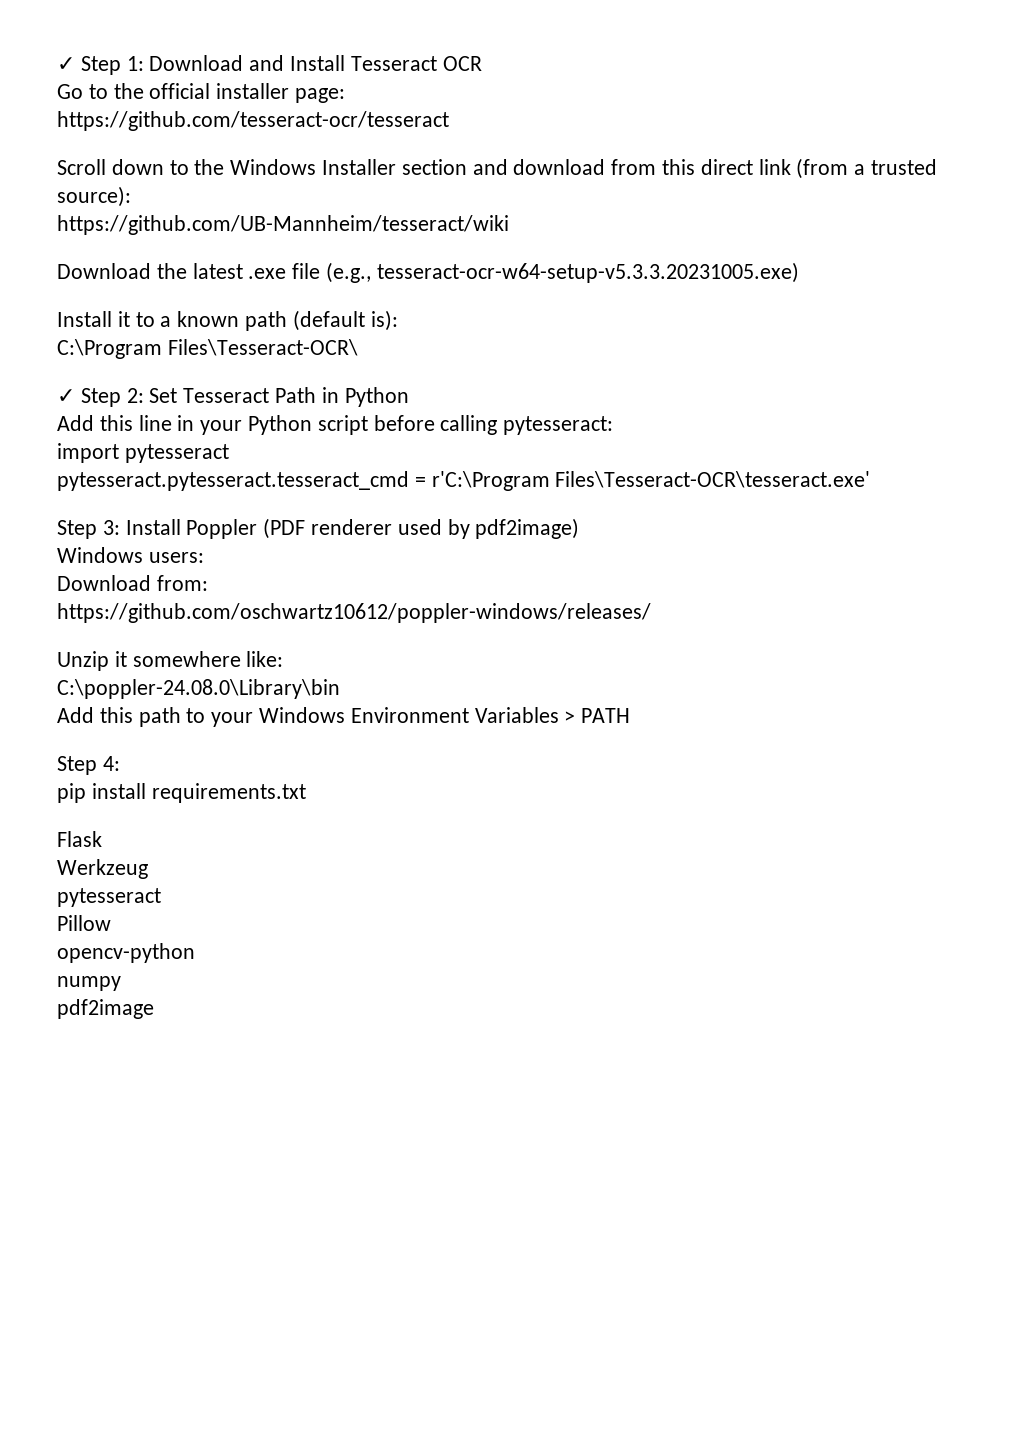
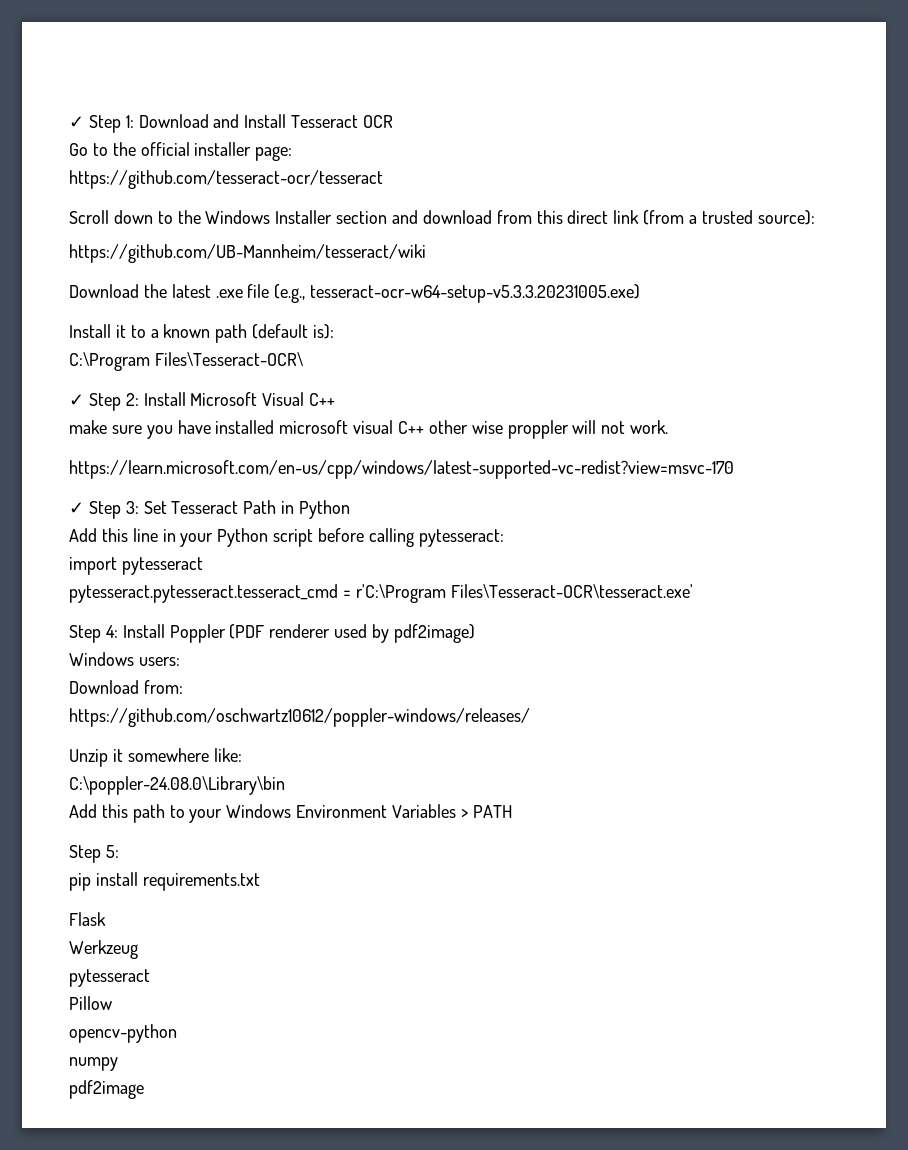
- ✓ Step 2: Set Tesseract Path in Python
+ ✓ Step 2: Install Microsoft Visual C++
+ make sure you have installed microsoft visual C++ other wise proppler will not work.
+ https://learn.microsoft.com/en-us/cpp/windows/latest-supported-vc-redist?view=msvc-170
+ ✓ Step 3: Set Tesseract Path in Python
- Step 3: Install Poppler (PDF renderer used by pdf2image)
+ Step 4: Install Poppler (PDF renderer used by pdf2image)
- Step 4:
+ Step 5:

